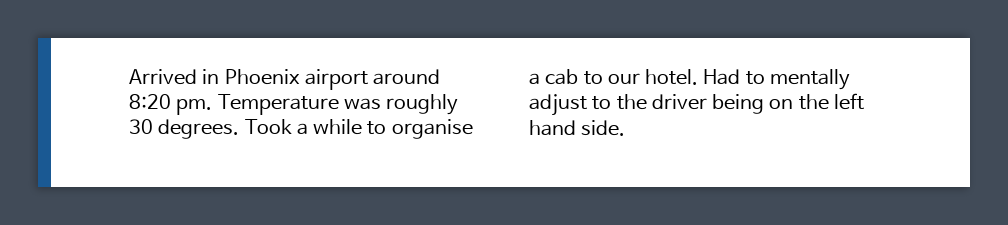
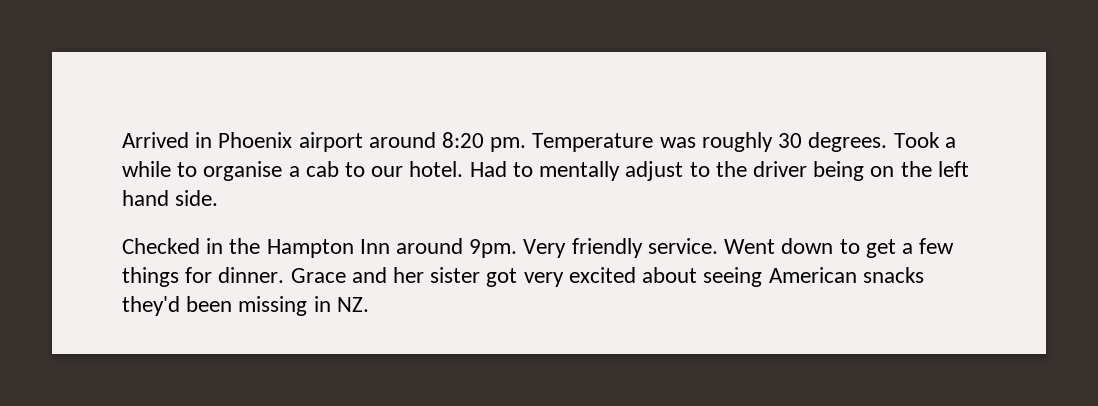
+ Checked in the Hampton Inn around 9pm. Very friendly service. Went down to get a few things for dinner. Grace and her sister got very excited about seeing American snacks they'd been missing in NZ.

